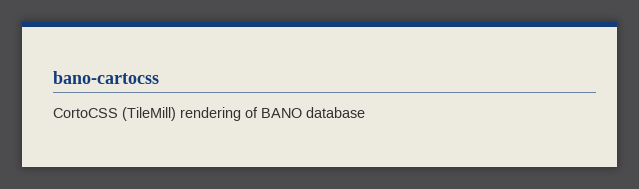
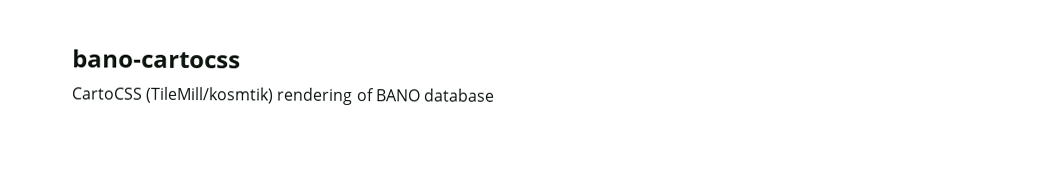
- CortoCSS (TileMill) rendering of BANO database
+ CartoCSS (TileMill/kosmtik) rendering of BANO database

